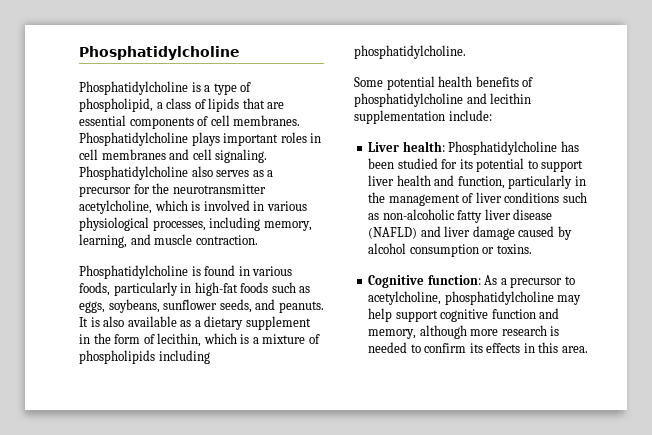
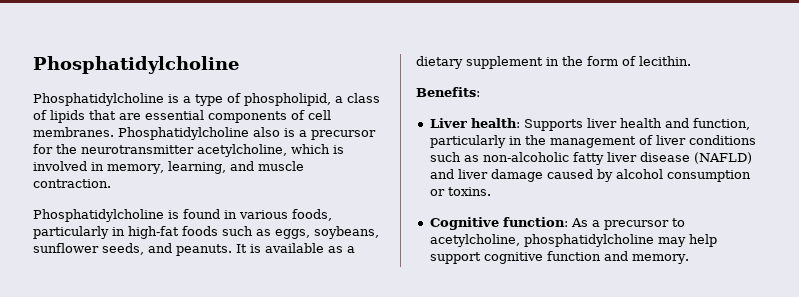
- Phosphatidylcholine plays important roles in cell membranes and cell signaling. Phosphatidylcholine also serves as a precursor for the neurotransmitter acetylcholine, which is involved in various physiological processes, including memory, learning, and muscle contraction.
+ Phosphatidylcholine also is a precursor for the neurotransmitter acetylcholine, which is involved in memory, learning, and muscle contraction.
- It is also available as a dietary supplement in the form of lecithin, which is a mixture of phospholipids including phosphatidylcholine.
- Some potential health benefits of phosphatidylcholine and lecithin supplementation include:
- Liver health: Phosphatidylcholine has been studied for its potential to support liver health and function, particularly in the management of liver conditions such as non-alcoholic fatty liver disease (NAFLD) and liver damage caused by alcohol consumption or toxins.
+ It is available as a dietary supplement in the form of lecithin.
+ Benefits:
+ Liver health: Supports liver health and function, particularly in the management of liver conditions such as non-alcoholic fatty liver disease (NAFLD) and liver damage caused by alcohol consumption or toxins.
- Cognitive function: As a precursor to acetylcholine, phosphatidylcholine may help support cognitive function and memory, although more research is needed to confirm its effects in this area.
+ Cognitive function: As a precursor to acetylcholine, phosphatidylcholine may help support cognitive function and memory.

